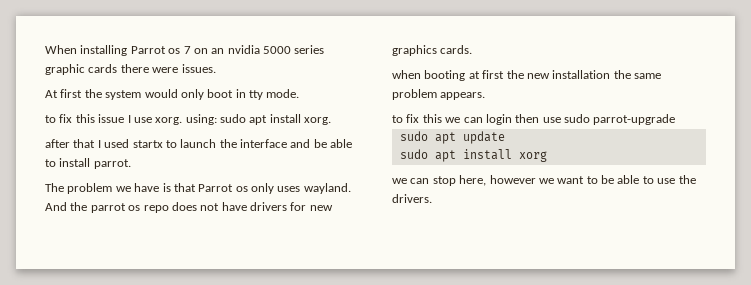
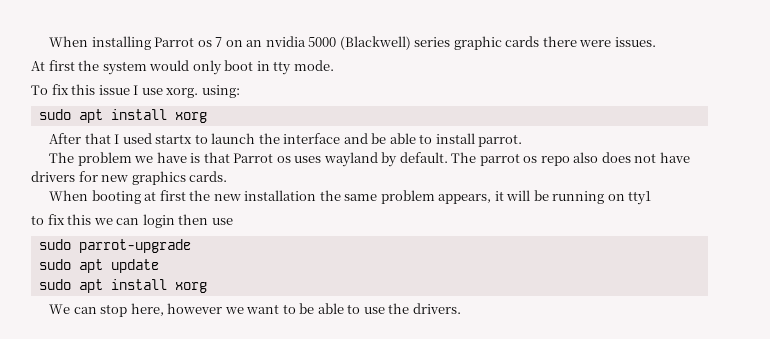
- When installing Parrot os 7 on an nvidia 5000 series graphic cards there were issues.
+ When installing Parrot os 7 on an nvidia 5000 (Blackwell) series graphic cards there were issues.
- to fix this issue I use xorg. using: sudo apt install xorg.
- after that I used startx to launch the interface and be able to install parrot.
+ To fix this issue I use xorg. using:
+ sudo apt install xorg
+ After that I used startx to launch the interface and be able to install parrot.
- The problem we have is that Parrot os only uses wayland. And the parrot os repo does not have drivers for new graphics cards.
+ The problem we have is that Parrot os uses wayland by default. The parrot os repo also does not have drivers for new graphics cards.
- when booting at first the new installation the same problem appears.
+ When booting at first the new installation the same problem appears, it will be running on tty1
- to fix this we can login then use sudo parrot-upgrade
+ to fix this we can login then use
+ sudo parrot-upgrade
- we can stop here, however we want to be able to use the drivers.
+ We can stop here, however we want to be able to use the drivers.

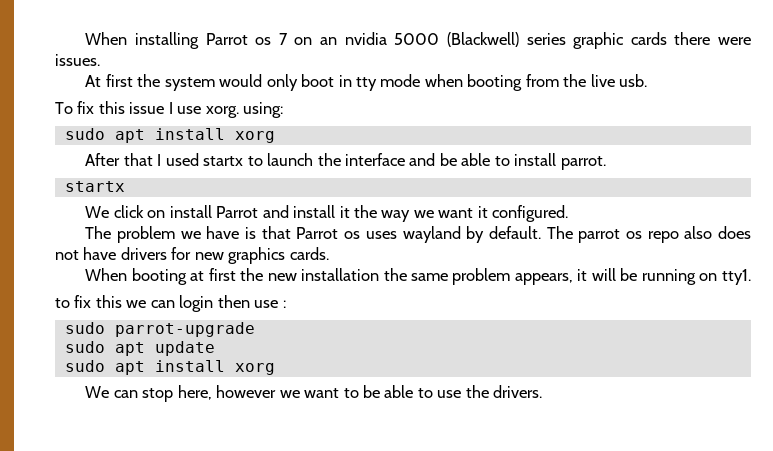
- At first the system would only boot in tty mode.
+ At first the system would only boot in tty mode when booting from the live usb.
  After that I used startx to launch the interface and be able to install parrot.
+ startx
+ We click on install Parrot and install it the way we want it configured.
- When booting at first the new installation the same problem appears, it will be running on tty1
+ When booting at first the new installation the same problem appears, it will be running on tty1.
- to fix this we can login then use
+ to fix this we can login then use :

